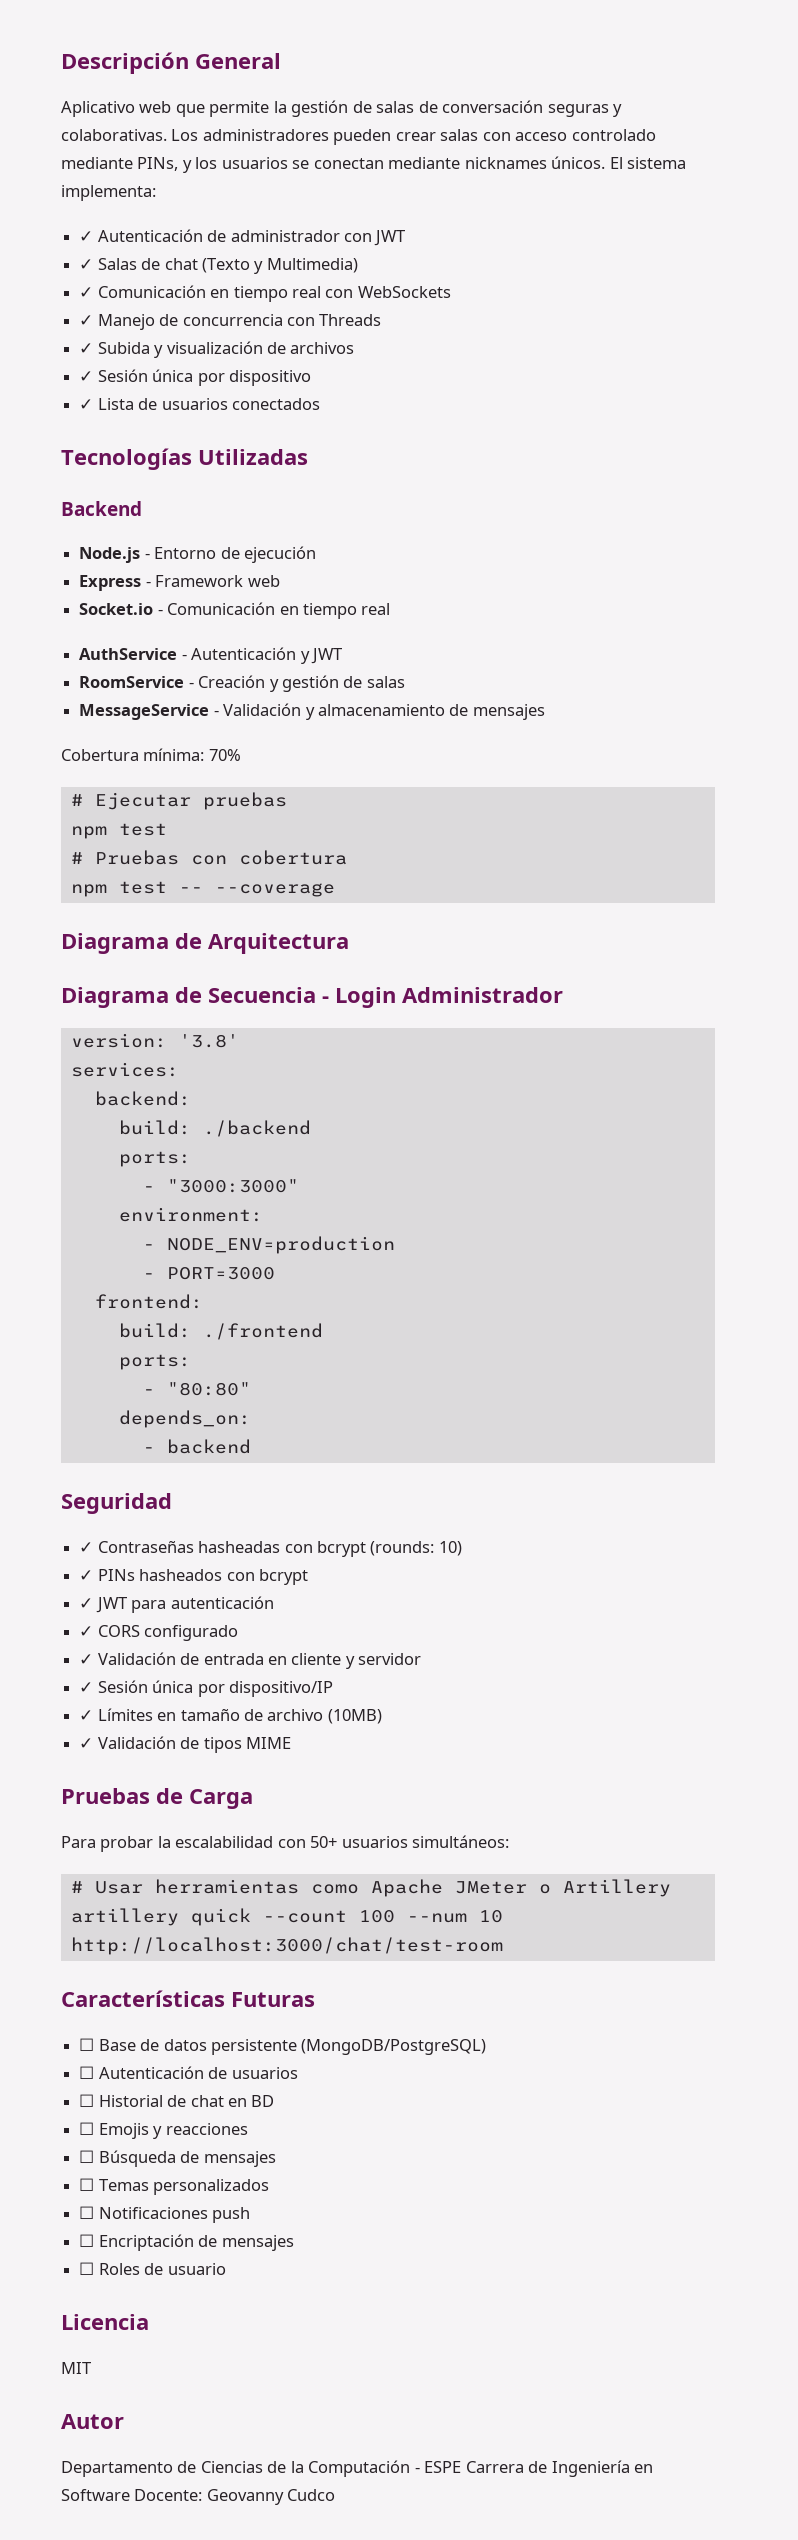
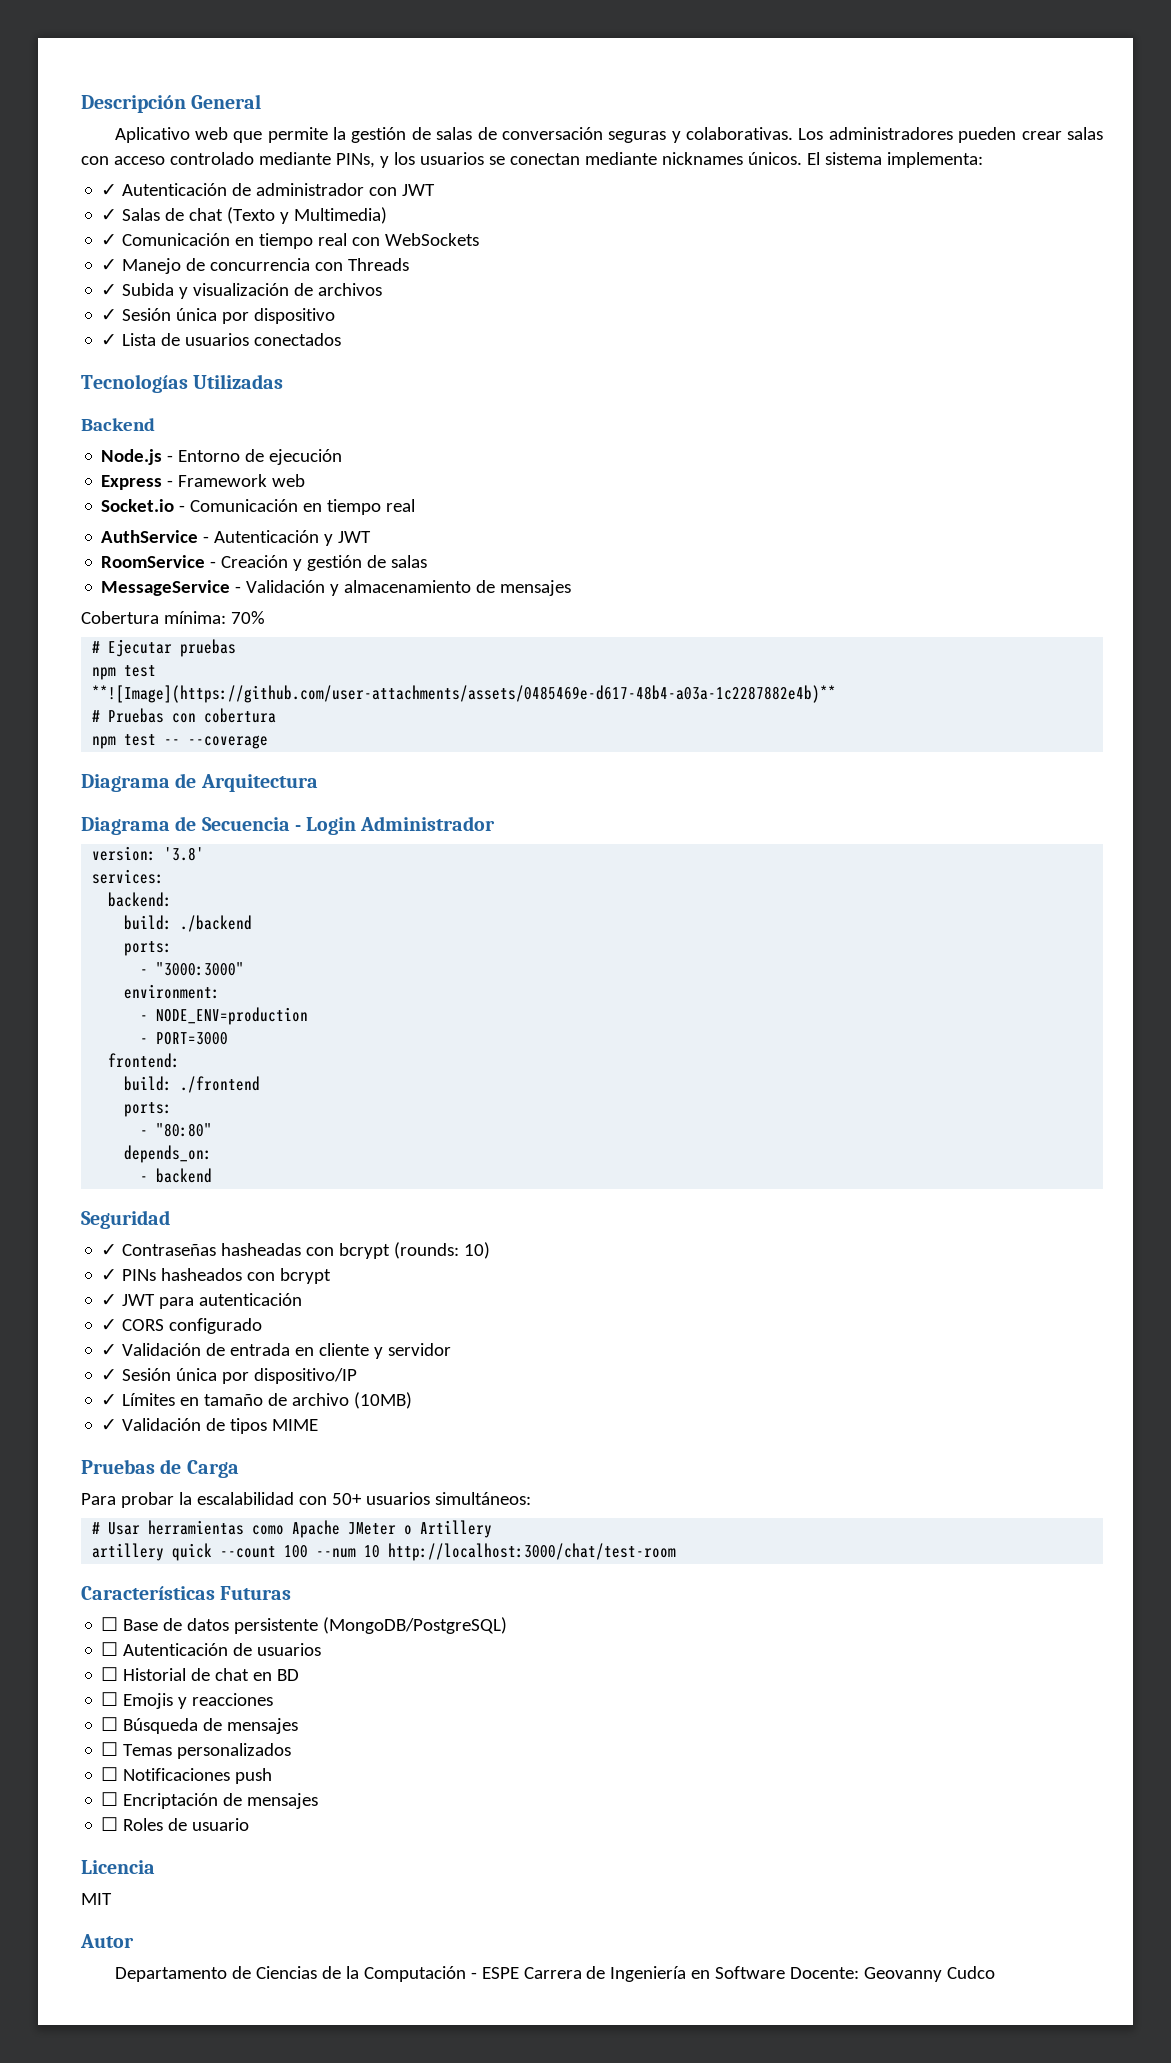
+ **![Image](https://github.com/user-attachments/assets/0485469e-d617-48b4-a03a-1c2287882e4b)**

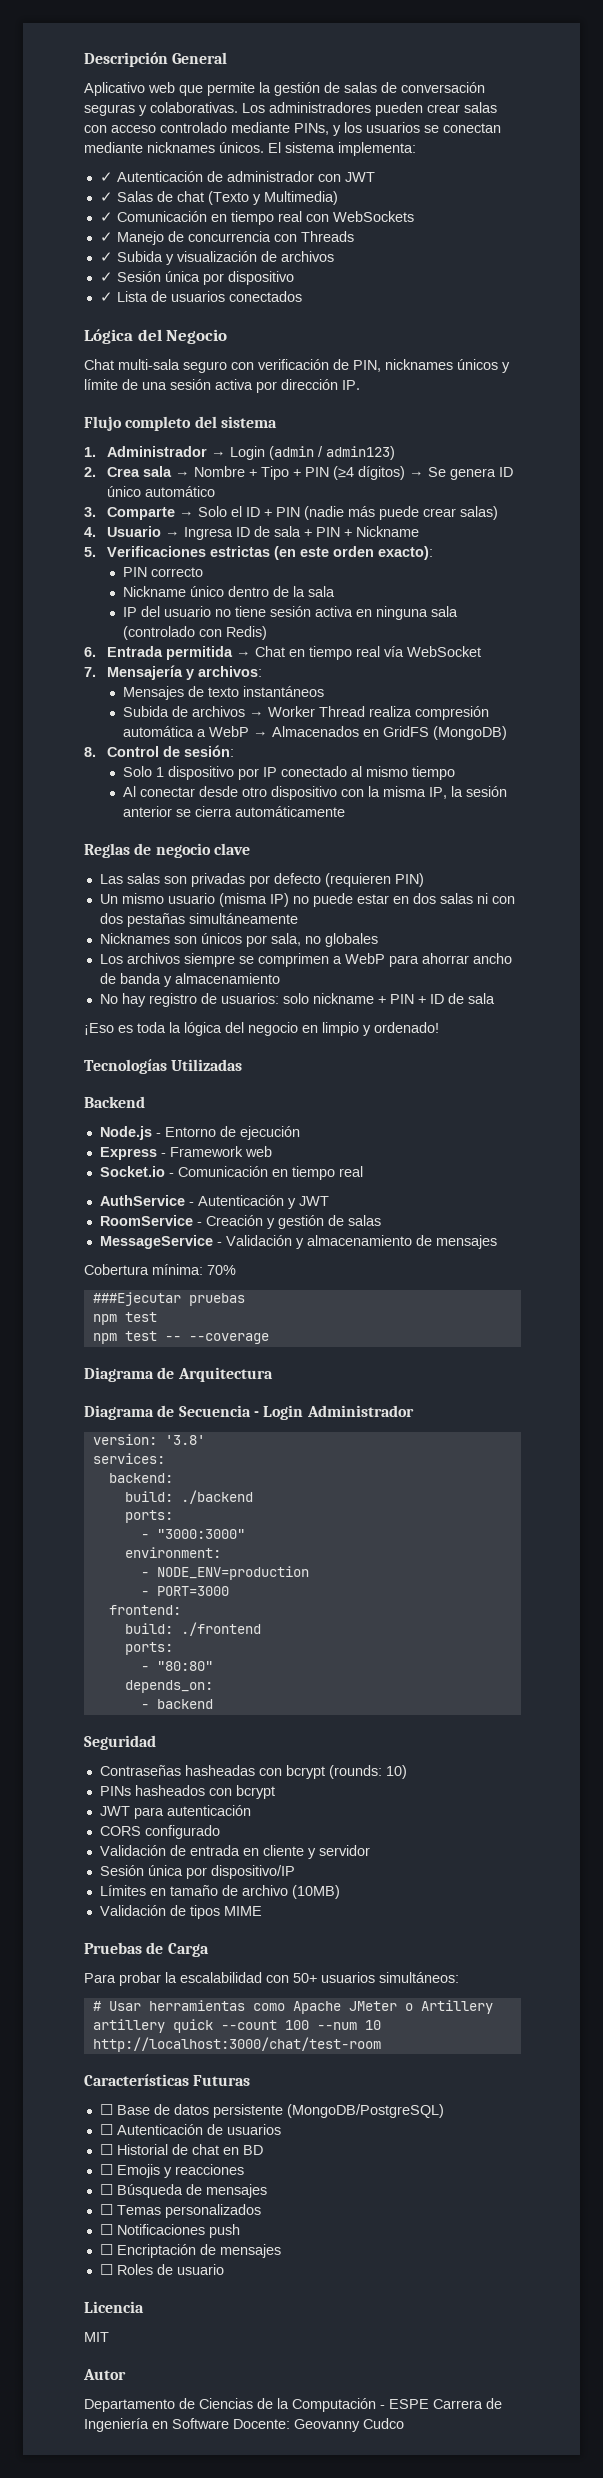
+ Lógica del Negocio
+ Chat multi-sala seguro con verificación de PIN, nicknames únicos y límite de una sesión activa por dirección IP.
+ Flujo completo del sistema
+ 1. Administrador → Login (admin / admin123)
+ 2. Crea sala → Nombre + Tipo + PIN (≥4 dígitos) → Se genera ID único automático
+ 3. Comparte → Solo el ID + PIN (nadie más puede crear salas)
+ 4. Usuario → Ingresa ID de sala + PIN + Nickname
+ 5. Verificaciones estrictas (en este orden exacto):
+ PIN correcto
+ Nickname único dentro de la sala
+ IP del usuario no tiene sesión activa en ninguna sala (controlado con Redis)
+ 6. Entrada permitida → Chat en tiempo real vía WebSocket
+ 7. Mensajería y archivos:
+ Mensajes de texto instantáneos
+ Subida de archivos → Worker Thread realiza compresión automática a WebP → Almacenados en GridFS (MongoDB)
+ 8. Control de sesión:
+ Solo 1 dispositivo por IP conectado al mismo tiempo
+ Al conectar desde otro dispositivo con la misma IP, la sesión anterior se cierra automáticamente
+ Reglas de negocio clave
+ Las salas son privadas por defecto (requieren PIN)
+ Un mismo usuario (misma IP) no puede estar en dos salas ni con dos pestañas simultáneamente
+ Nicknames son únicos por sala, no globales
+ Los archivos siempre se comprimen a WebP para ahorrar ancho de banda y almacenamiento
+ No hay registro de usuarios: solo nickname + PIN + ID de sala
+ ¡Eso es toda la lógica del negocio en limpio y ordenado!
- # Ejecutar pruebas
+ ###Ejecutar pruebas
- **![Image](https://github.com/user-attachments/assets/0485469e-d617-48b4-a03a-1c2287882e4b)**
- # Pruebas con cobertura
- ✓ Contraseñas hasheadas con bcrypt (rounds: 10)
+ Contraseñas hasheadas con bcrypt (rounds: 10)
- ✓ PINs hasheados con bcrypt
+ PINs hasheados con bcrypt
- ✓ JWT para autenticación
+ JWT para autenticación
- ✓ CORS configurado
+ CORS configurado
- ✓ Validación de entrada en cliente y servidor
+ Validación de entrada en cliente y servidor
- ✓ Sesión única por dispositivo/IP
+ Sesión única por dispositivo/IP
- ✓ Límites en tamaño de archivo (10MB)
+ Límites en tamaño de archivo (10MB)
- ✓ Validación de tipos MIME
+ Validación de tipos MIME

